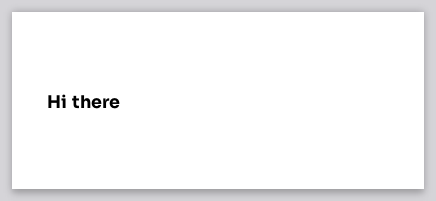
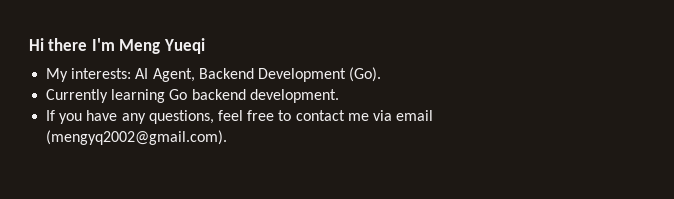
- Hi there
+ Hi there I'm Meng Yueqi
+ My interests: AI Agent, Backend Development (Go).
+ Currently learning Go backend development.
+ If you have any questions, feel free to contact me via email (mengyq2002@gmail.com).

